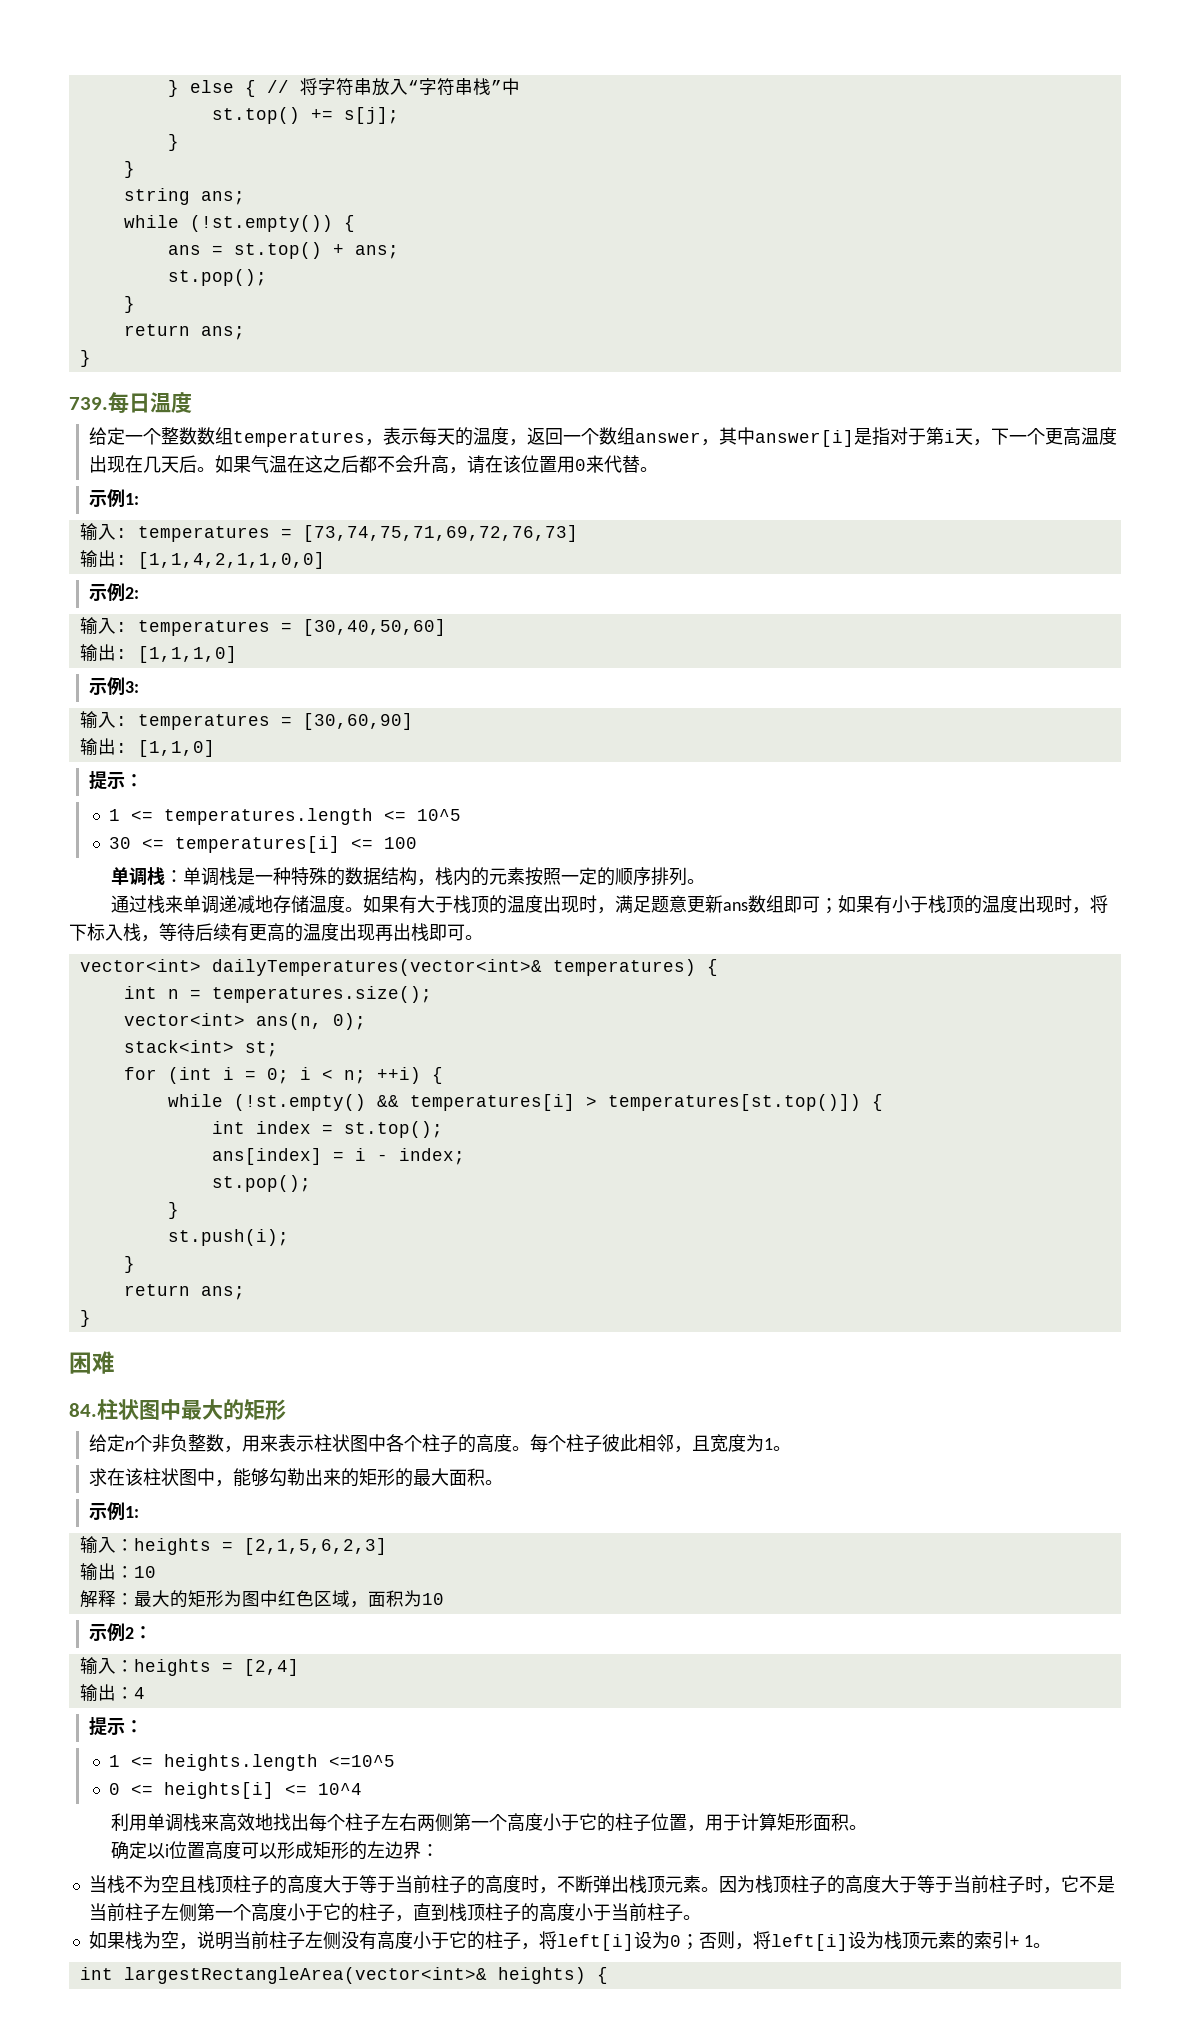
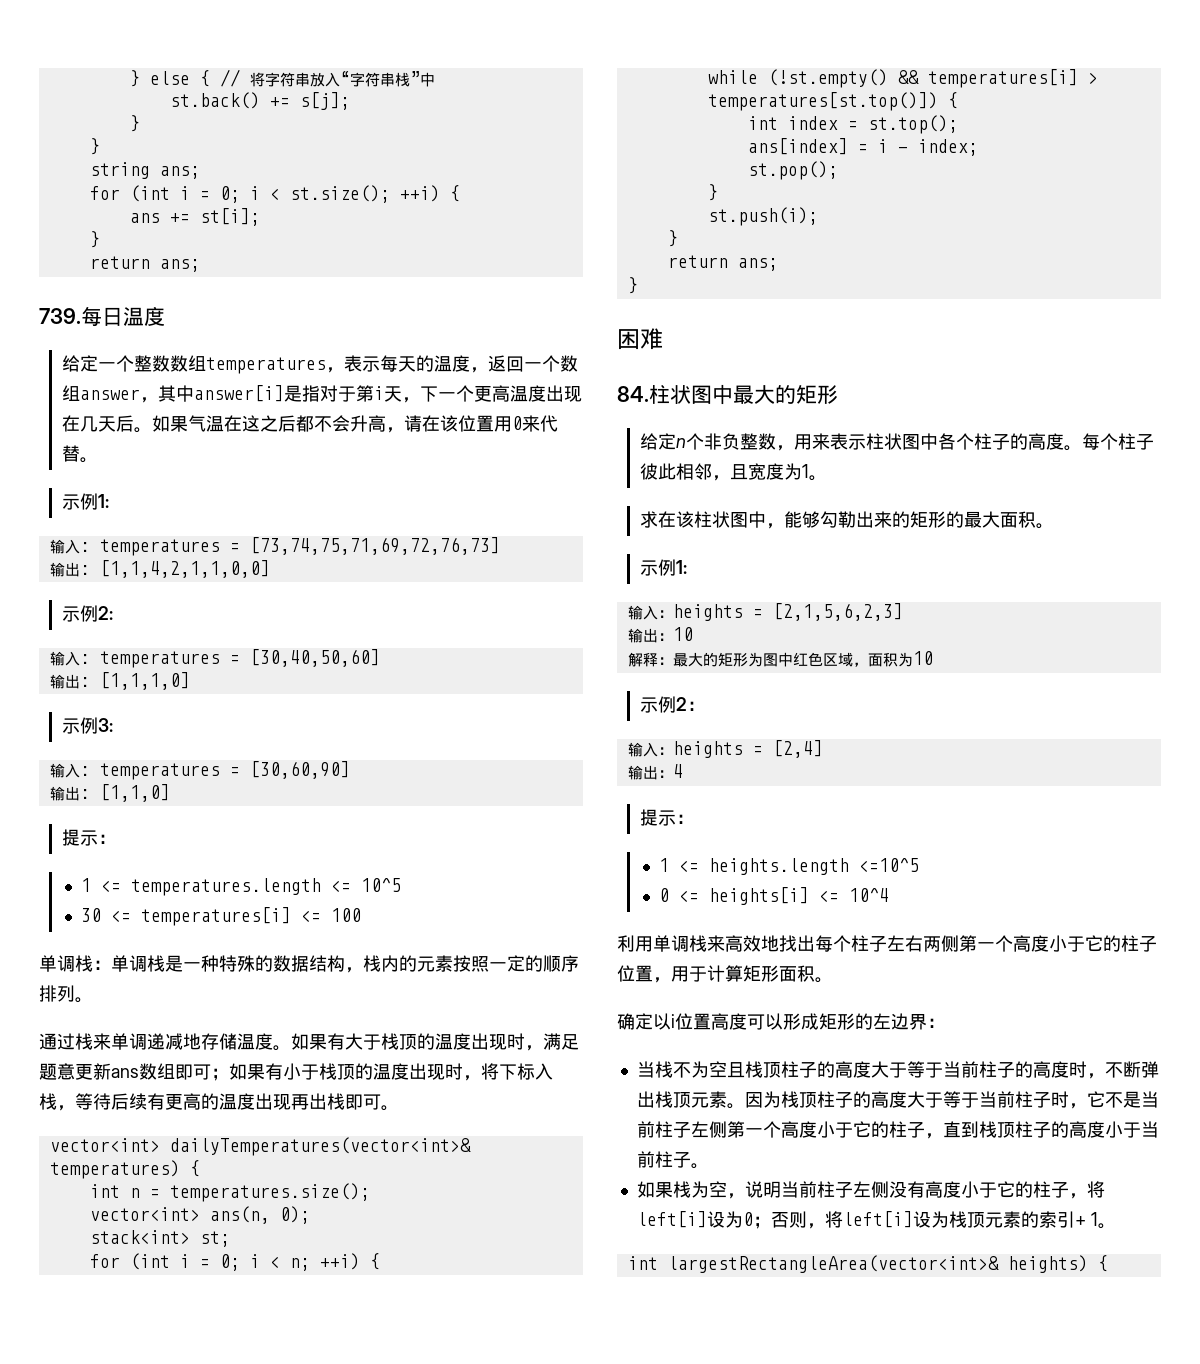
- st.top() += s[j];
+ st.back() += s[j];
- while (!st.empty()) {
- ans = st.top() + ans;
- st.pop();
+ for (int i = 0; i < st.size(); ++i) {
+ ans += st[i];
  }
  return ans;
- }

